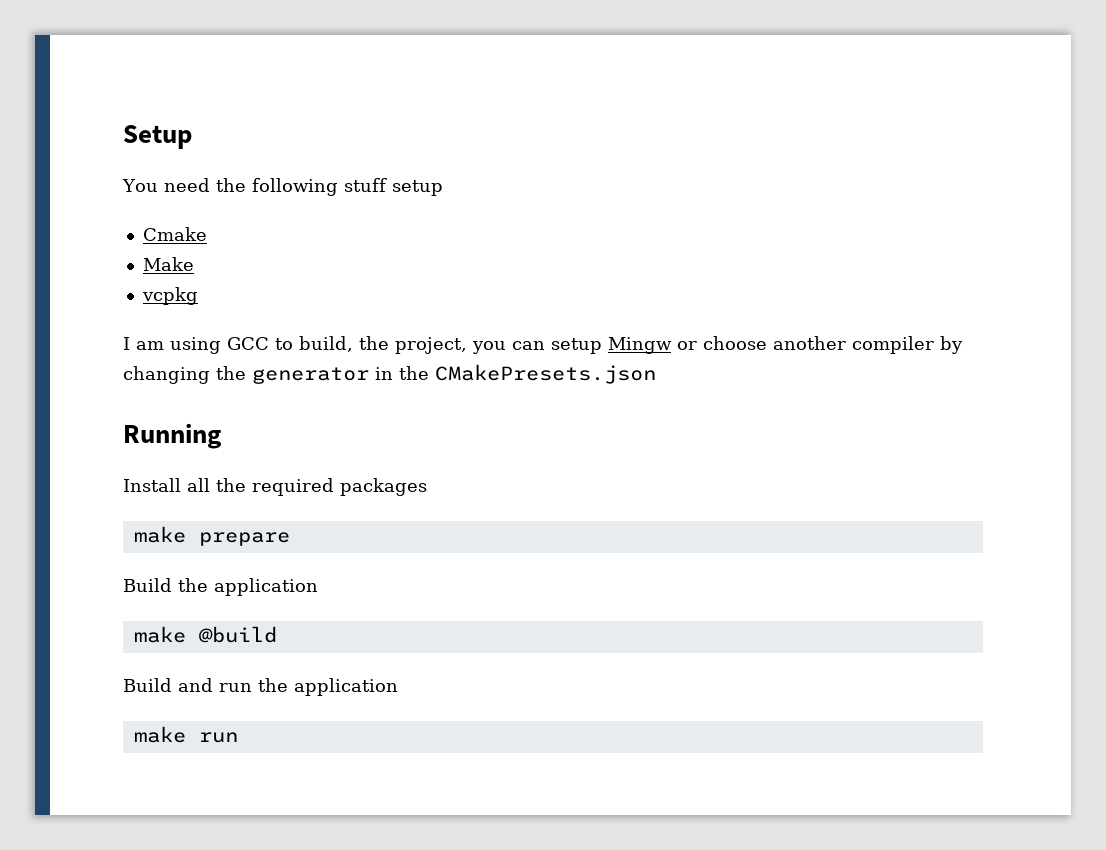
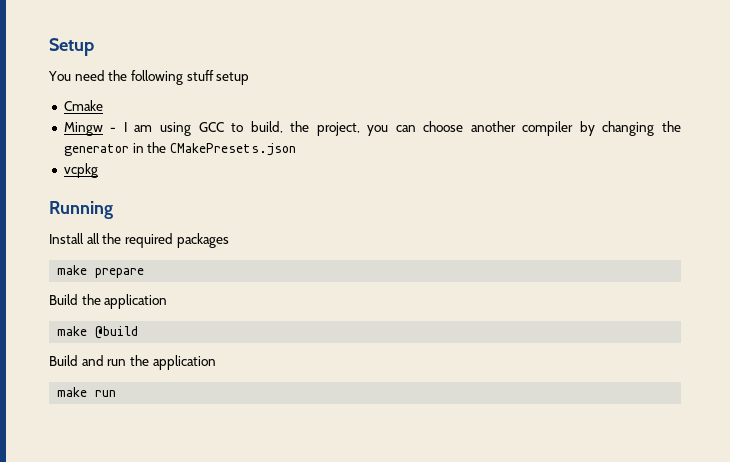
- Make
- vcpkg
- I am using GCC to build, the project, you can setup Mingw or choose another compiler by changing the generator in the CMakePresets.json
+ Mingw - I am using GCC to build, the project, you can choose another compiler by changing the generator in the CMakePresets.json
+ vcpkg

